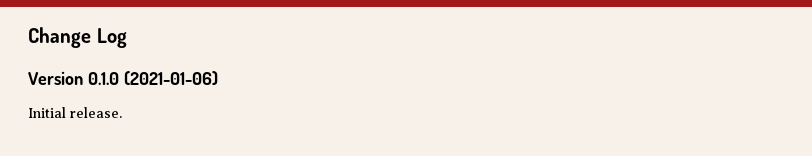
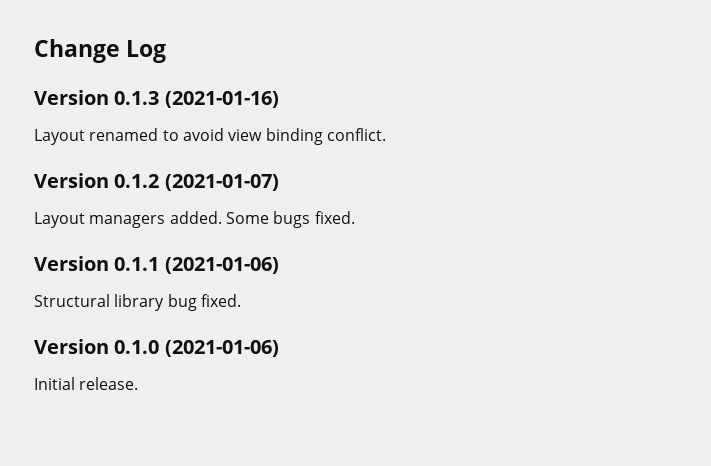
+ Version 0.1.3 (2021-01-16)
+ Layout renamed to avoid view binding conflict.
+ Version 0.1.2 (2021-01-07)
+ Layout managers added. Some bugs fixed.
+ Version 0.1.1 (2021-01-06)
+ Structural library bug fixed.

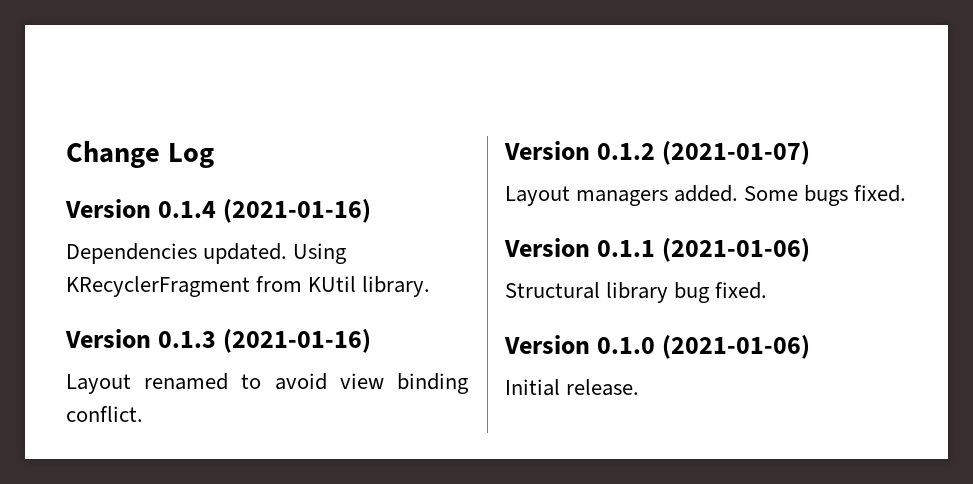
+ Version 0.1.4 (2021-01-16)
+ Dependencies updated. Using KRecyclerFragment from KUtil library.

